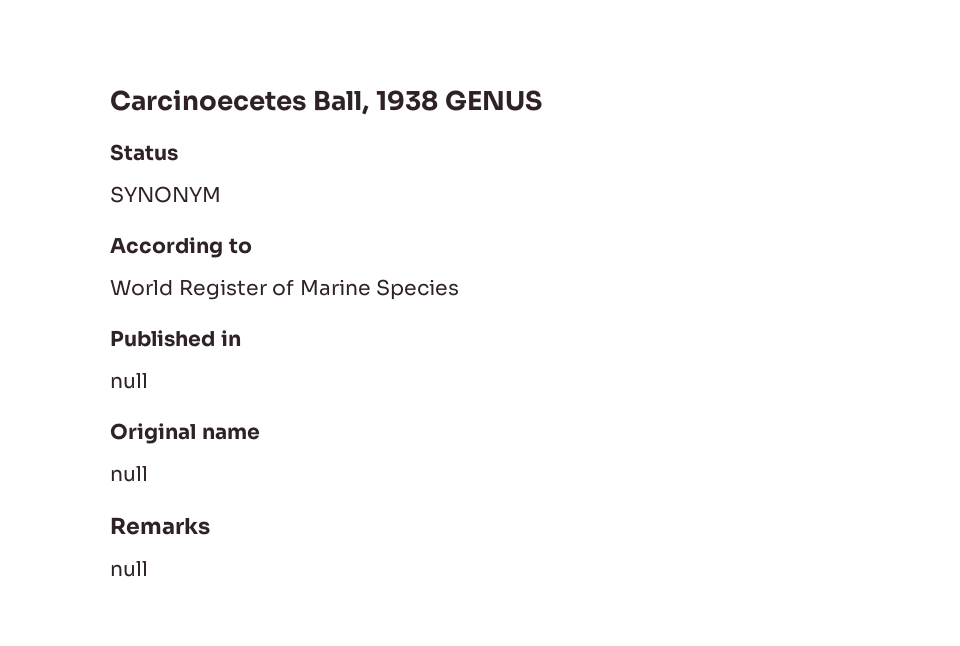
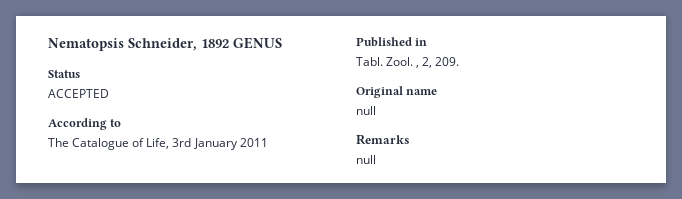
- Carcinoecetes Ball, 1938 GENUS
+ Nematopsis Schneider, 1892 GENUS
- SYNONYM
+ ACCEPTED
- World Register of Marine Species
+ The Catalogue of Life, 3rd January 2011
  Published in
- null
+ Tabl. Zool. , 2, 209.

